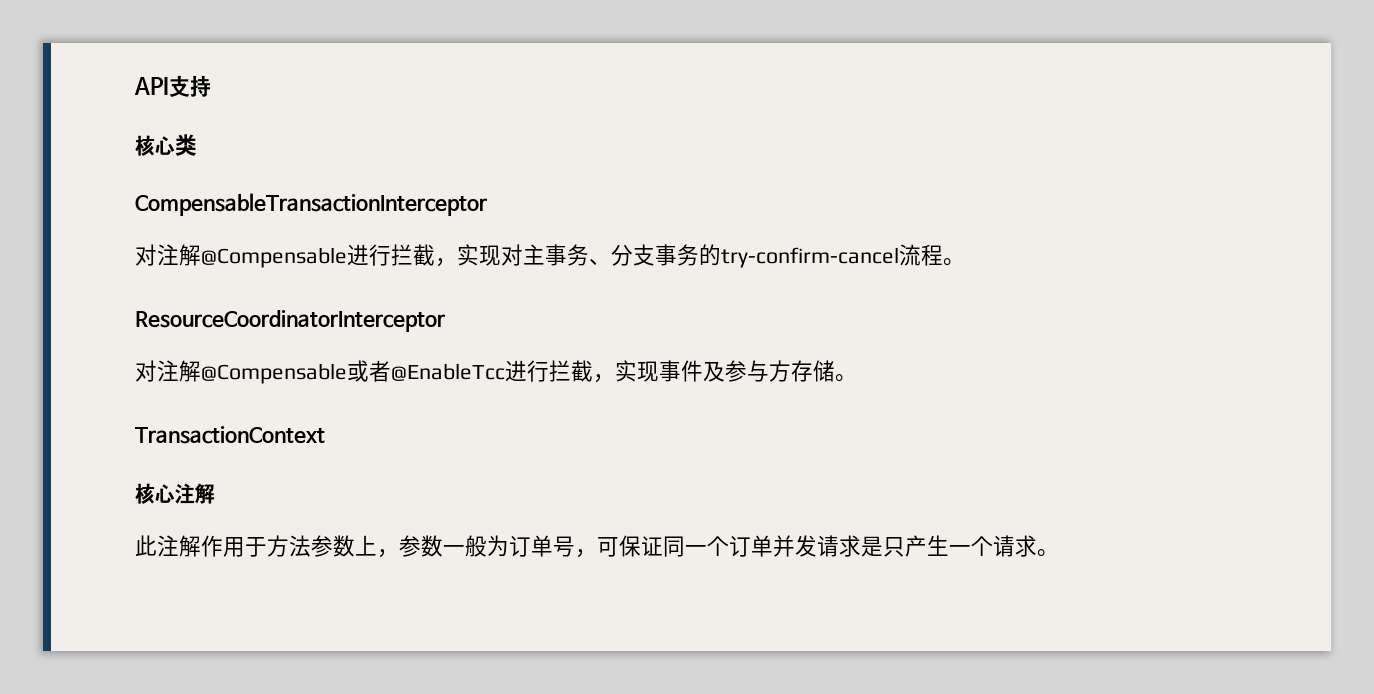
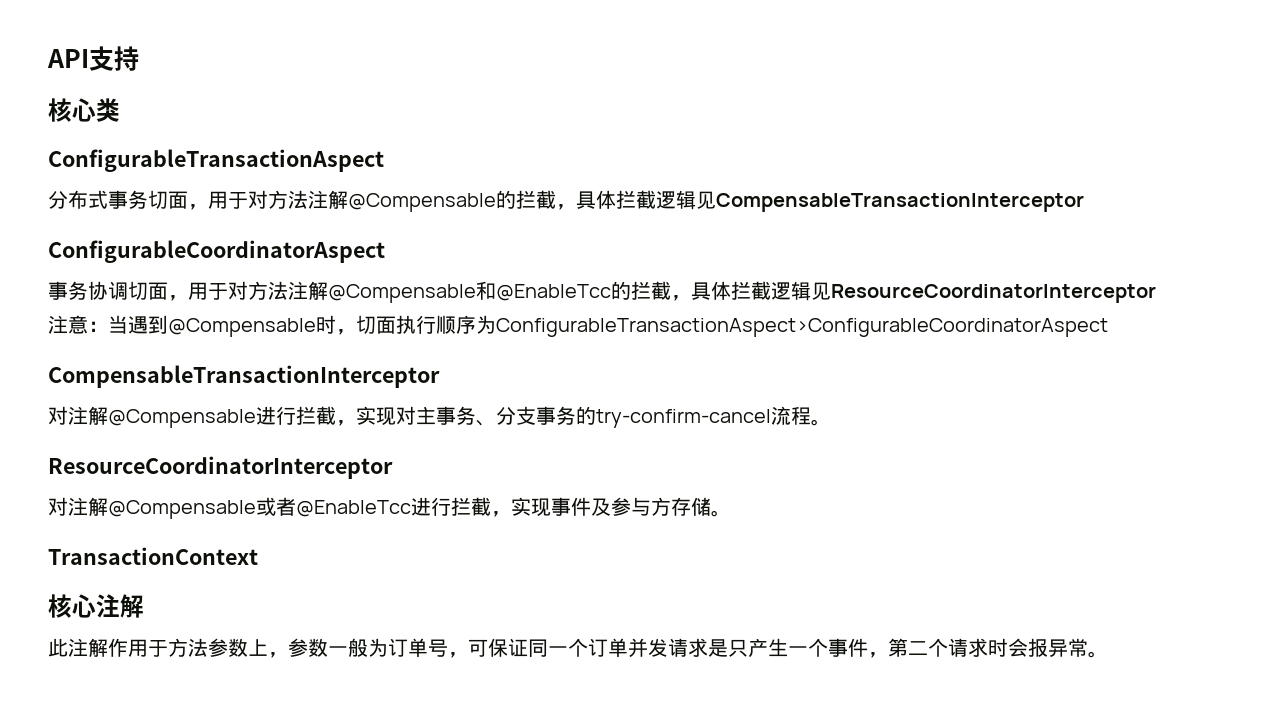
+ ConfigurableTransactionAspect
+ 分布式事务切面，用于对方法注解@Compensable的拦截，具体拦截逻辑见CompensableTransactionInterceptor
+ ConfigurableCoordinatorAspect
+ 事务协调切面，用于对方法注解@Compensable和@EnableTcc的拦截，具体拦截逻辑见ResourceCoordinatorInterceptor
+ 注意：当遇到@Compensable时，切面执行顺序为ConfigurableTransactionAspect>ConfigurableCoordinatorAspect
- 此注解作用于方法参数上，参数一般为订单号，可保证同一个订单并发请求是只产生一个请求。
+ 此注解作用于方法参数上，参数一般为订单号，可保证同一个订单并发请求是只产生一个事件，第二个请求时会报异常。

